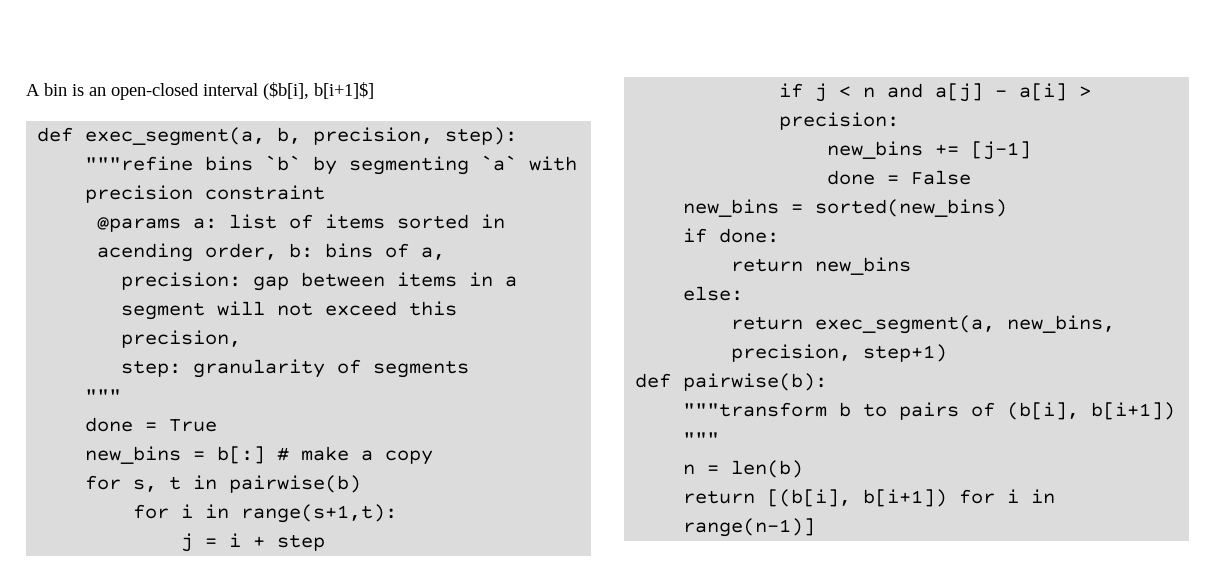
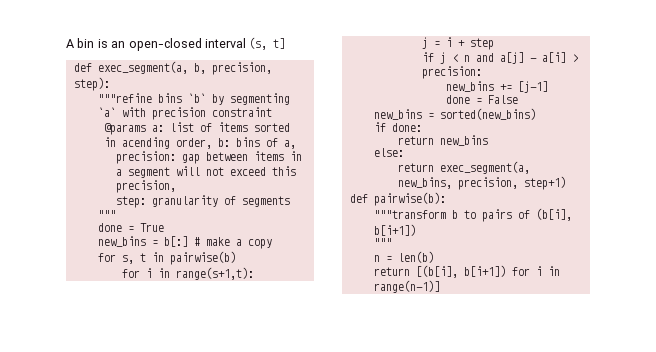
- A bin is an open-closed interval ($b[i], b[i+1]$]
+ A bin is an open-closed interval (s, t]

